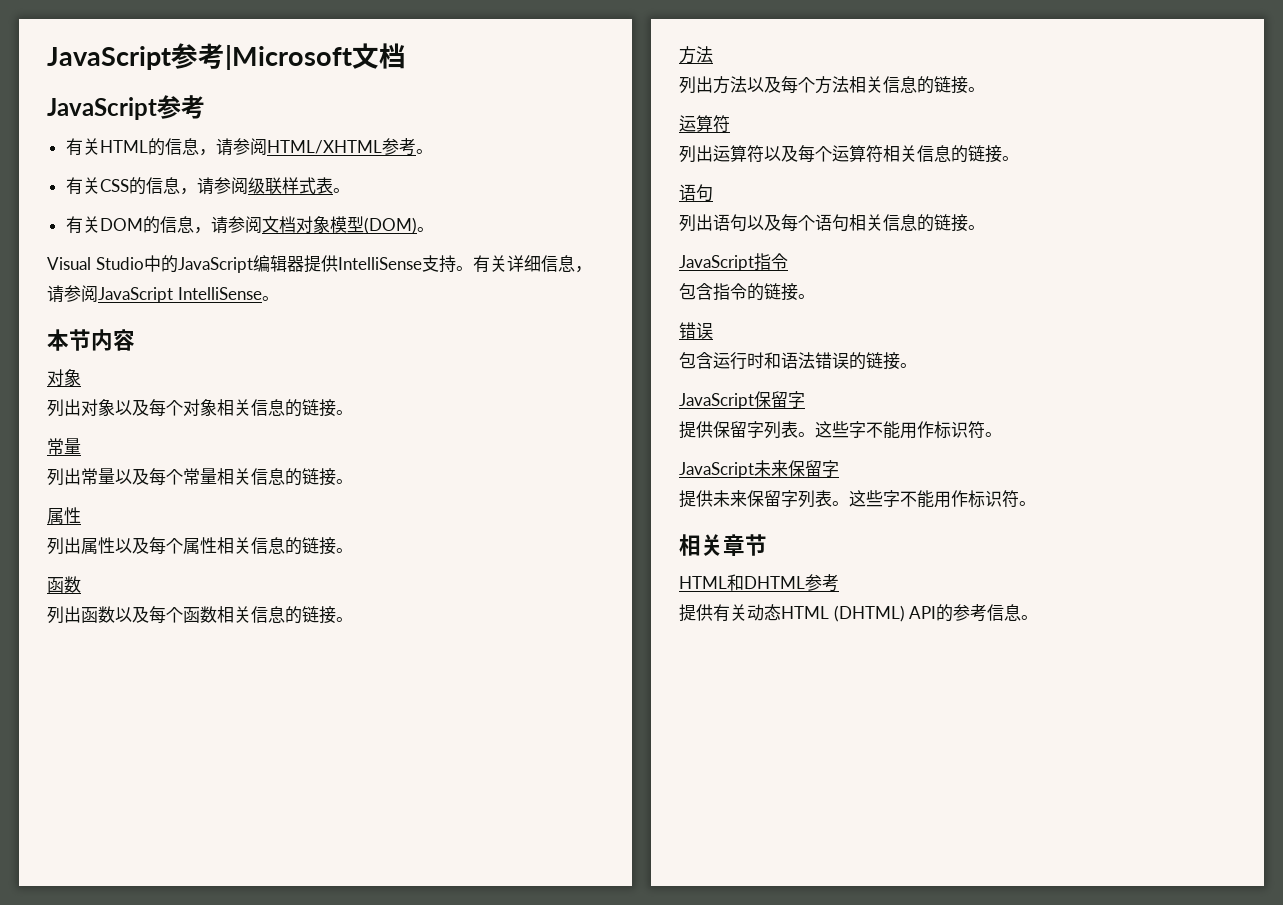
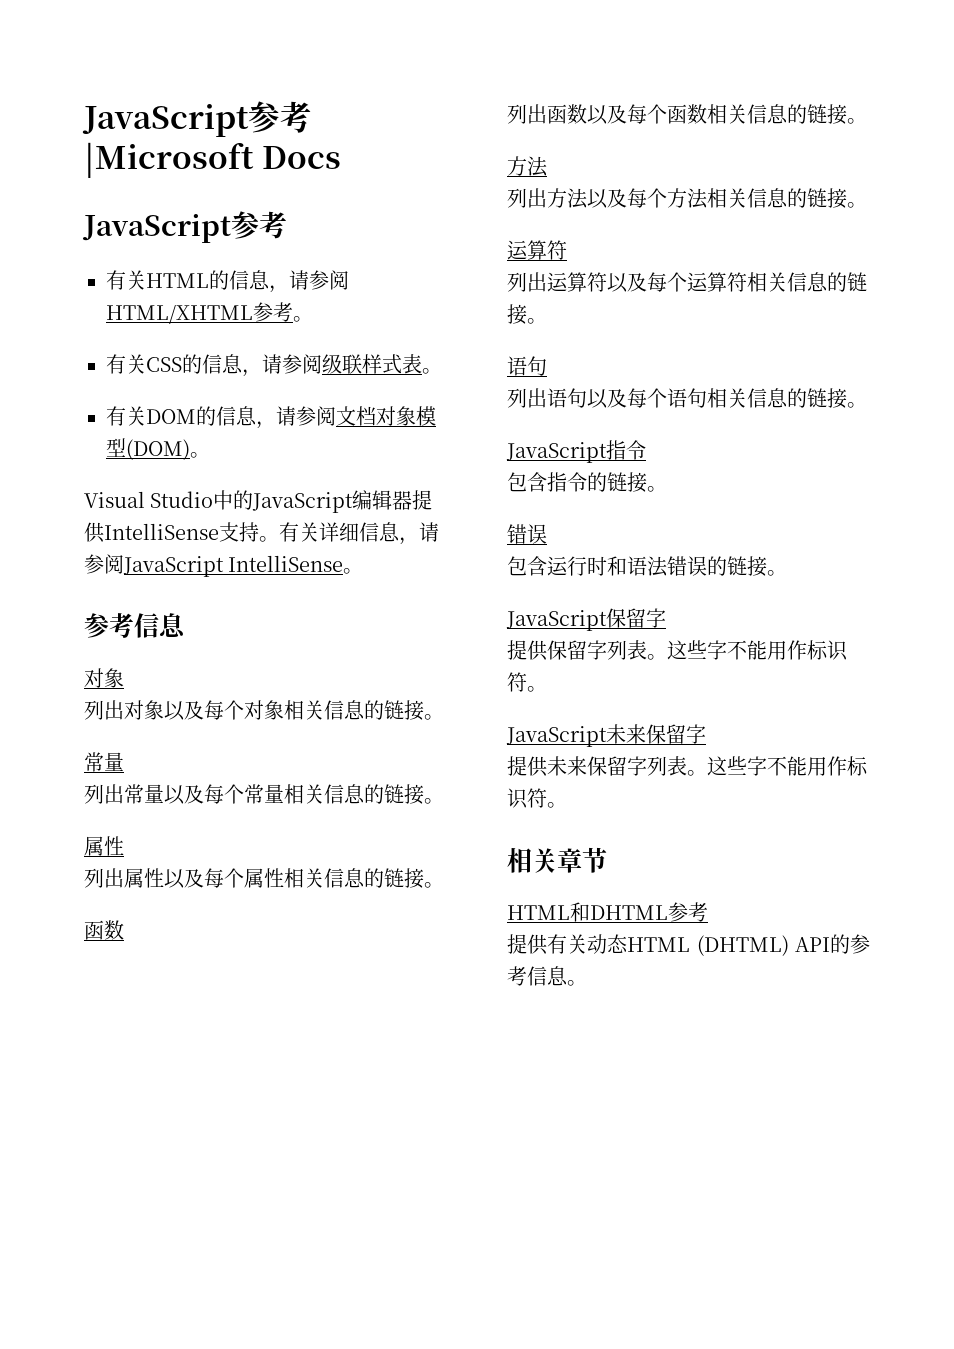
- JavaScript参考|Microsoft文档
+ JavaScript参考|Microsoft Docs
  有关详细信息，请参阅JavaScript IntelliSense。
- 本节内容
+ 参考信息

